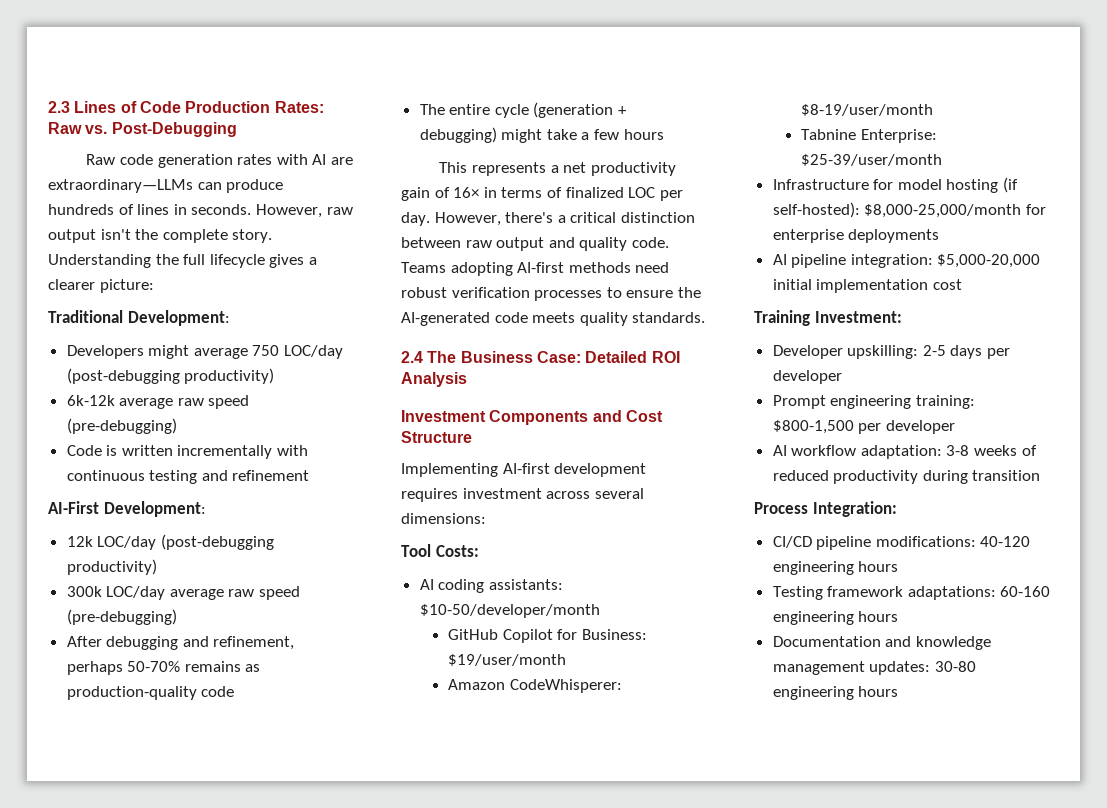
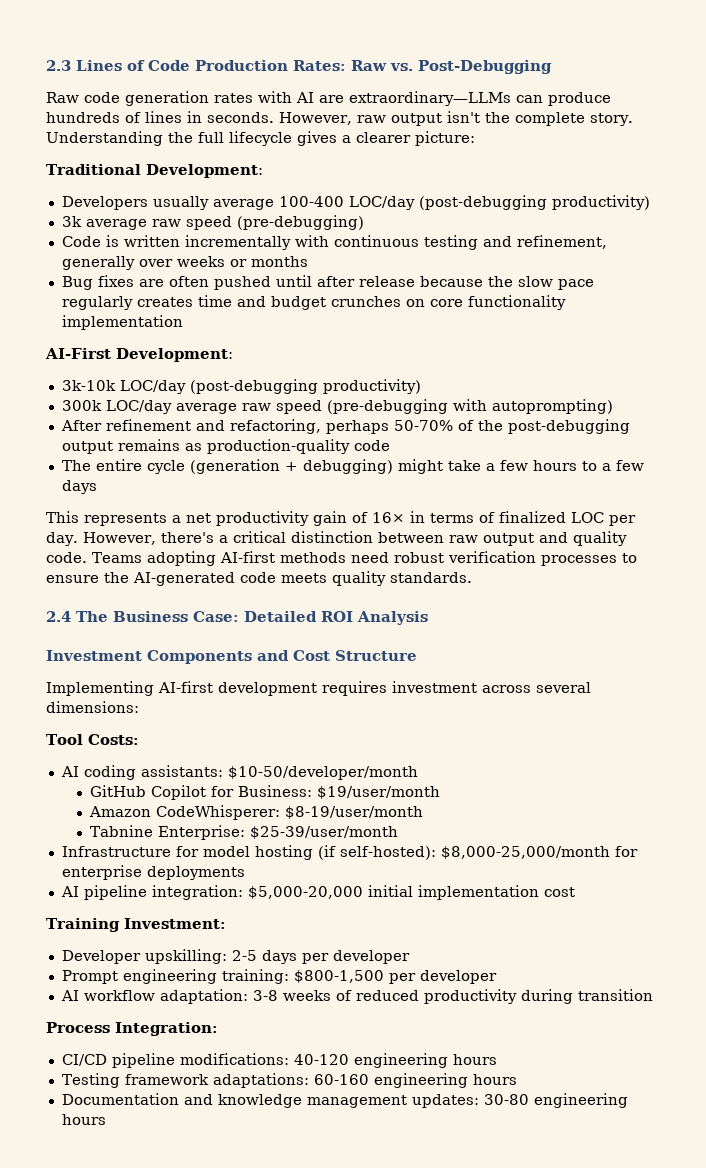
- Developers might average 750 LOC/day (post-debugging productivity)
- 6k-12k average raw speed (pre-debugging)
+ Developers usually average 100-400 LOC/day (post-debugging productivity)
+ 3k average raw speed (pre-debugging)
- Code is written incrementally with continuous testing and refinement
+ Code is written incrementally with continuous testing and refinement, generally over weeks or months
+ Bug fixes are often pushed until after release because the slow pace regularly creates time and budget crunches on core functionality implementation
- 12k LOC/day (post-debugging productivity)
+ 3k-10k LOC/day (post-debugging productivity)
- 300k LOC/day average raw speed (pre-debugging)
- After debugging and refinement, perhaps 50-70% remains as production-quality code
+ 300k LOC/day average raw speed (pre-debugging with autoprompting)
+ After refinement and refactoring, perhaps 50-70% of the post-debugging output remains as production-quality code
- The entire cycle (generation + debugging) might take a few hours
+ The entire cycle (generation + debugging) might take a few hours to a few days

